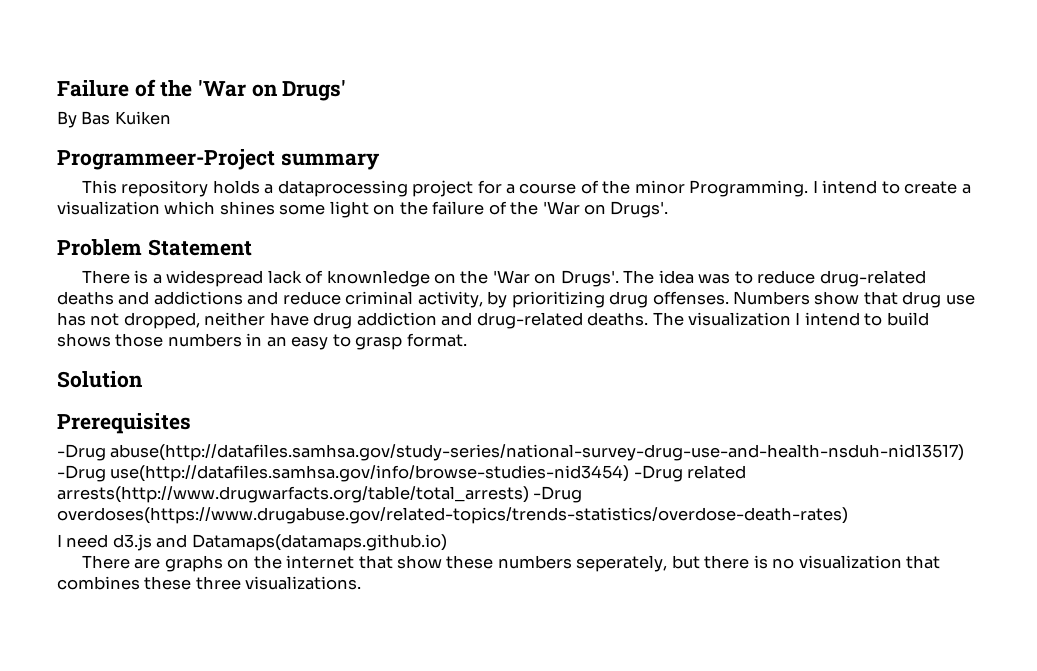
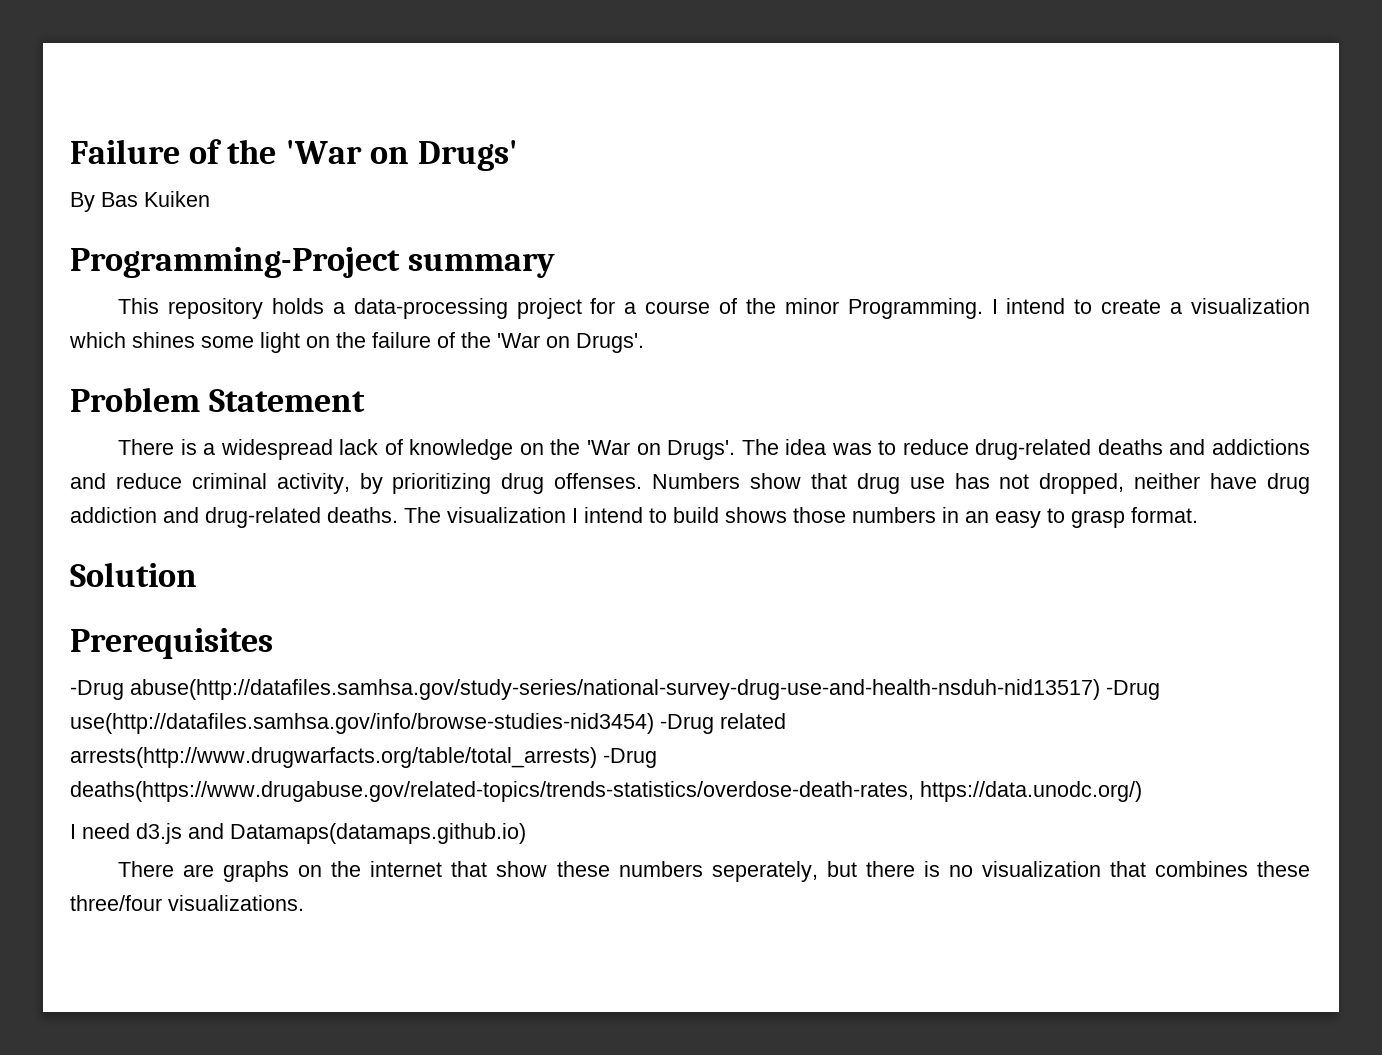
- Programmeer-Project summary
+ Programming-Project summary
- This repository holds a dataprocessing project for a course of the minor Programming.
+ This repository holds a data-processing project for a course of the minor Programming.
- There is a widespread lack of knownledge on the 'War on Drugs'.
+ There is a widespread lack of knowledge on the 'War on Drugs'.
- -Drug abuse(http://datafiles.samhsa.gov/study-series/national-survey-drug-use-and-health-nsduh-nid13517) -Drug use(http://datafiles.samhsa.gov/info/browse-studies-nid3454) -Drug related arrests(http://www.drugwarfacts.org/table/total_arrests) -Drug overdoses(https://www.drugabuse.gov/related-topics/trends-statistics/overdose-death-rates)
+ -Drug abuse(http://datafiles.samhsa.gov/study-series/national-survey-drug-use-and-health-nsduh-nid13517) -Drug use(http://datafiles.samhsa.gov/info/browse-studies-nid3454) -Drug related arrests(http://www.drugwarfacts.org/table/total_arrests) -Drug deaths(https://www.drugabuse.gov/related-topics/trends-statistics/overdose-death-rates, https://data.unodc.org/)
- There are graphs on the internet that show these numbers seperately, but there is no visualization that combines these three visualizations.
+ There are graphs on the internet that show these numbers seperately, but there is no visualization that combines these three/four visualizations.

